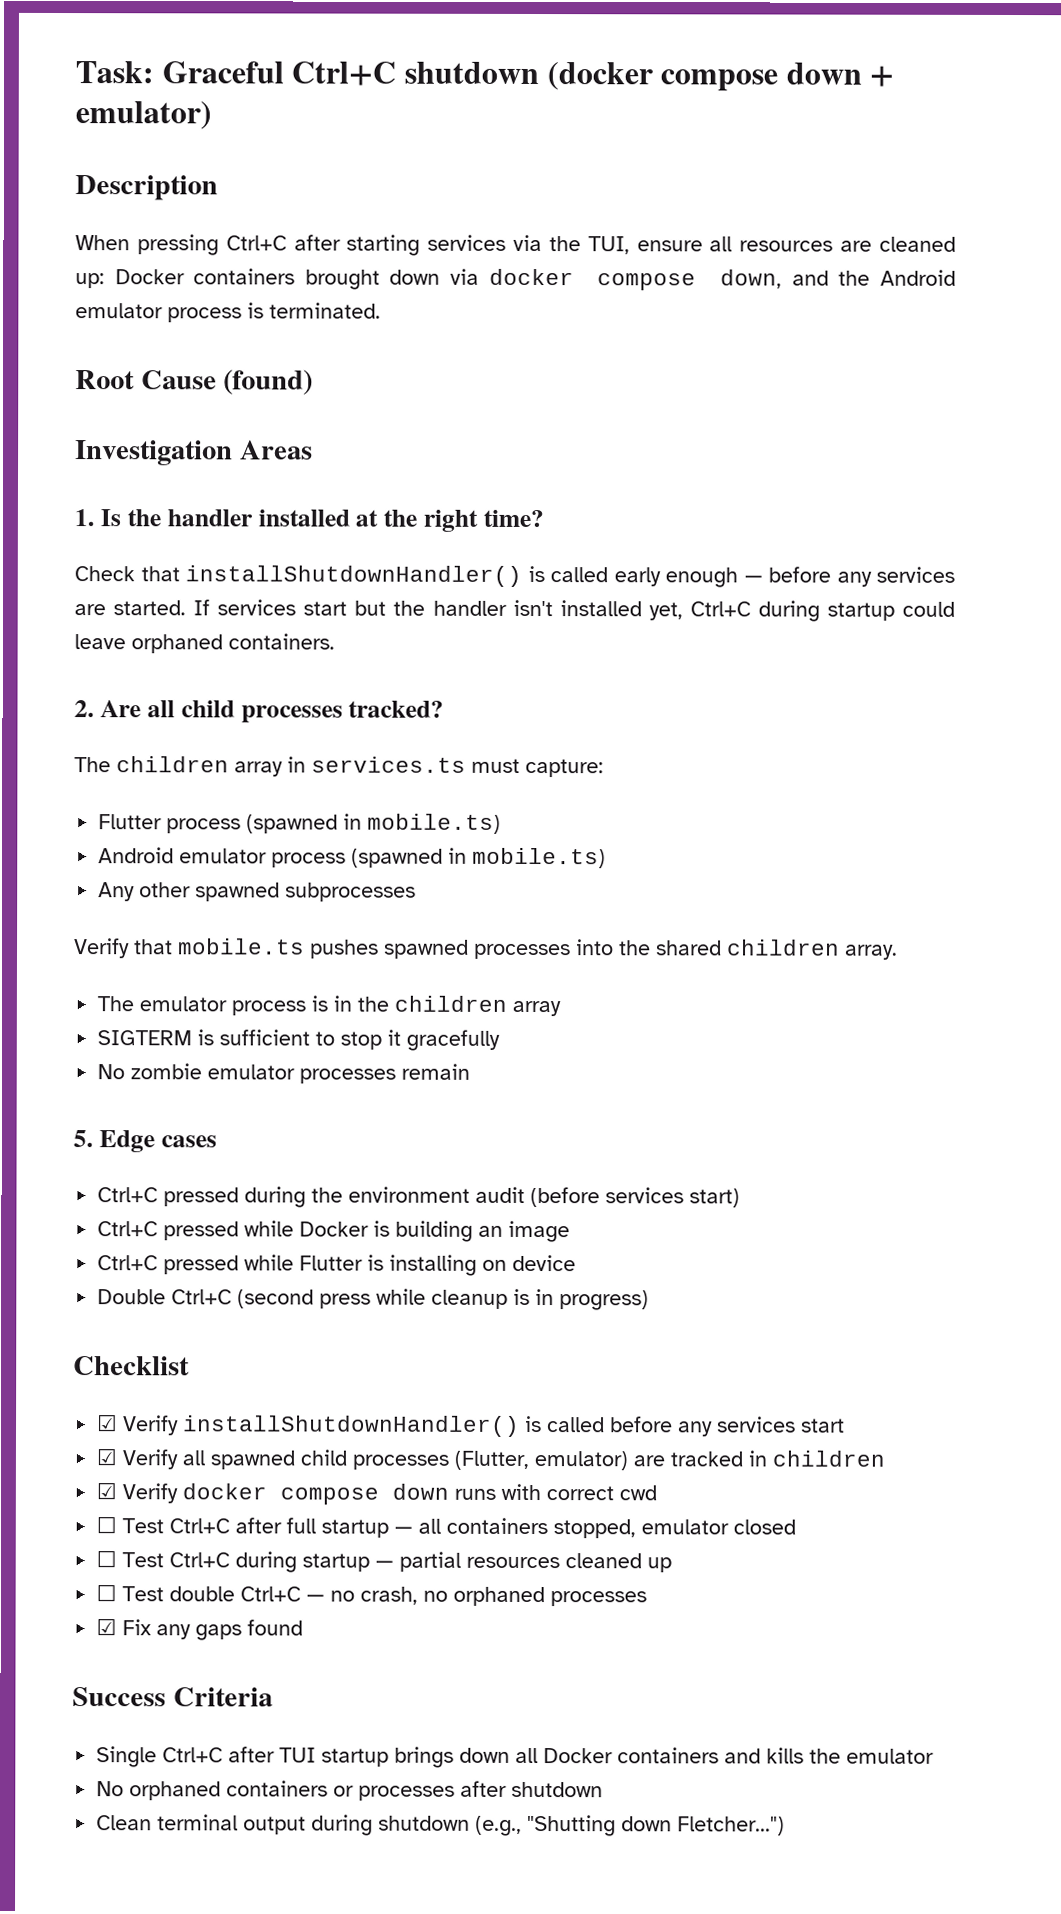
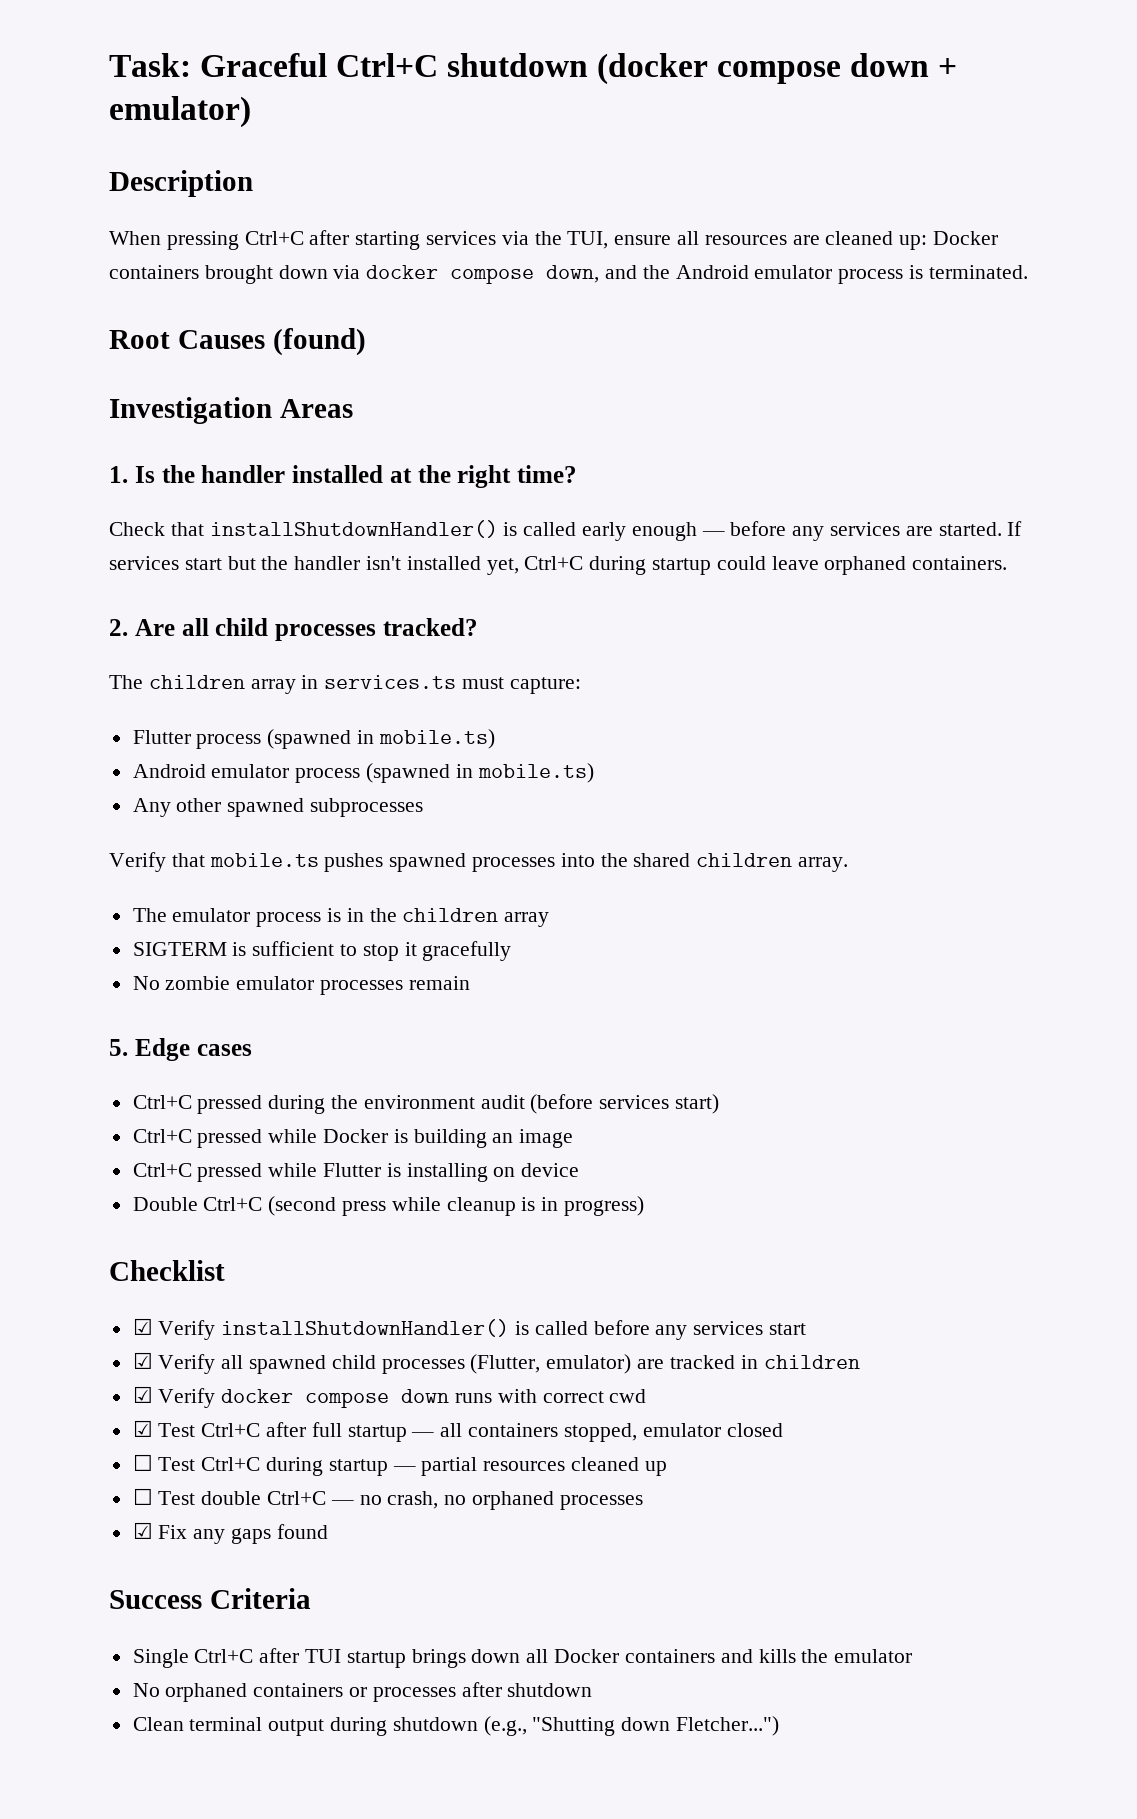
- Root Cause (found)
+ Root Causes (found)
- ☐ Test Ctrl+C after full startup — all containers stopped, emulator closed
+ ☑ Test Ctrl+C after full startup — all containers stopped, emulator closed

